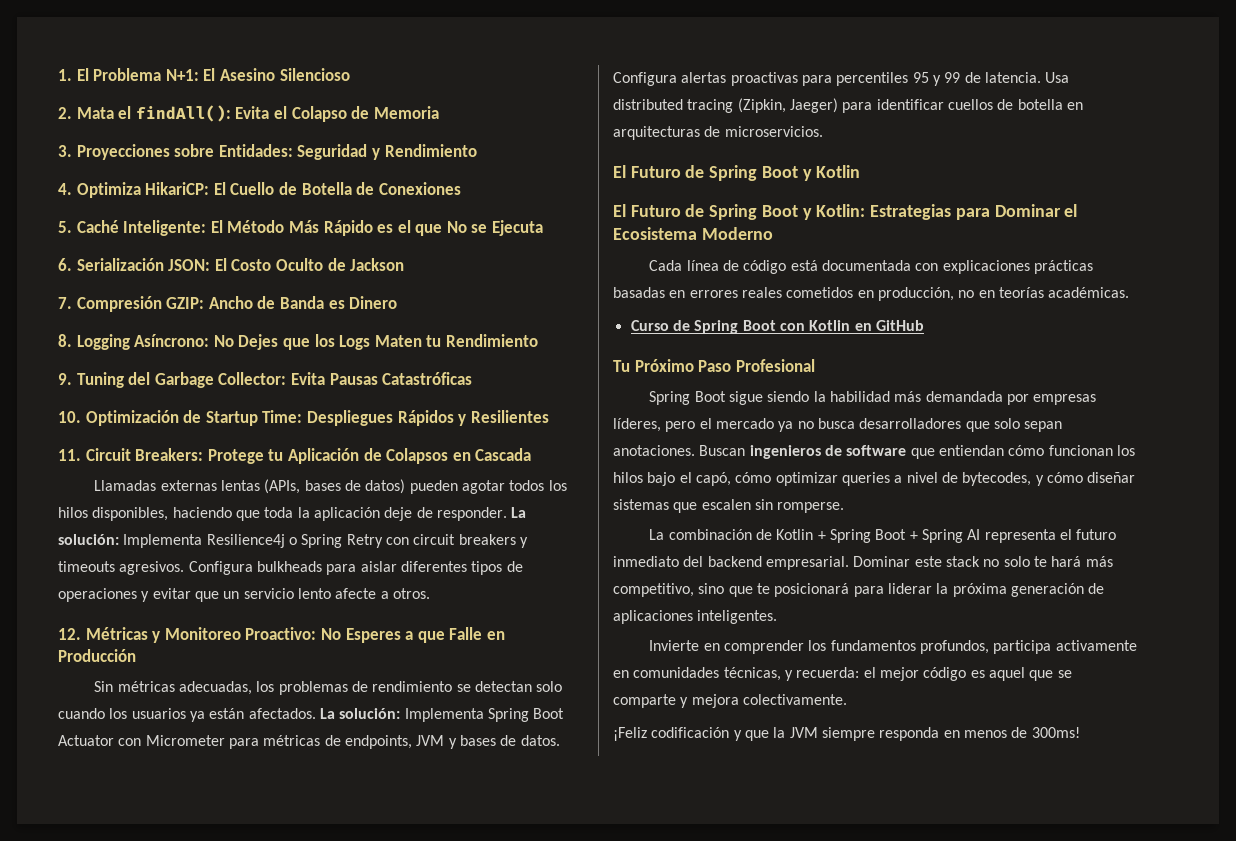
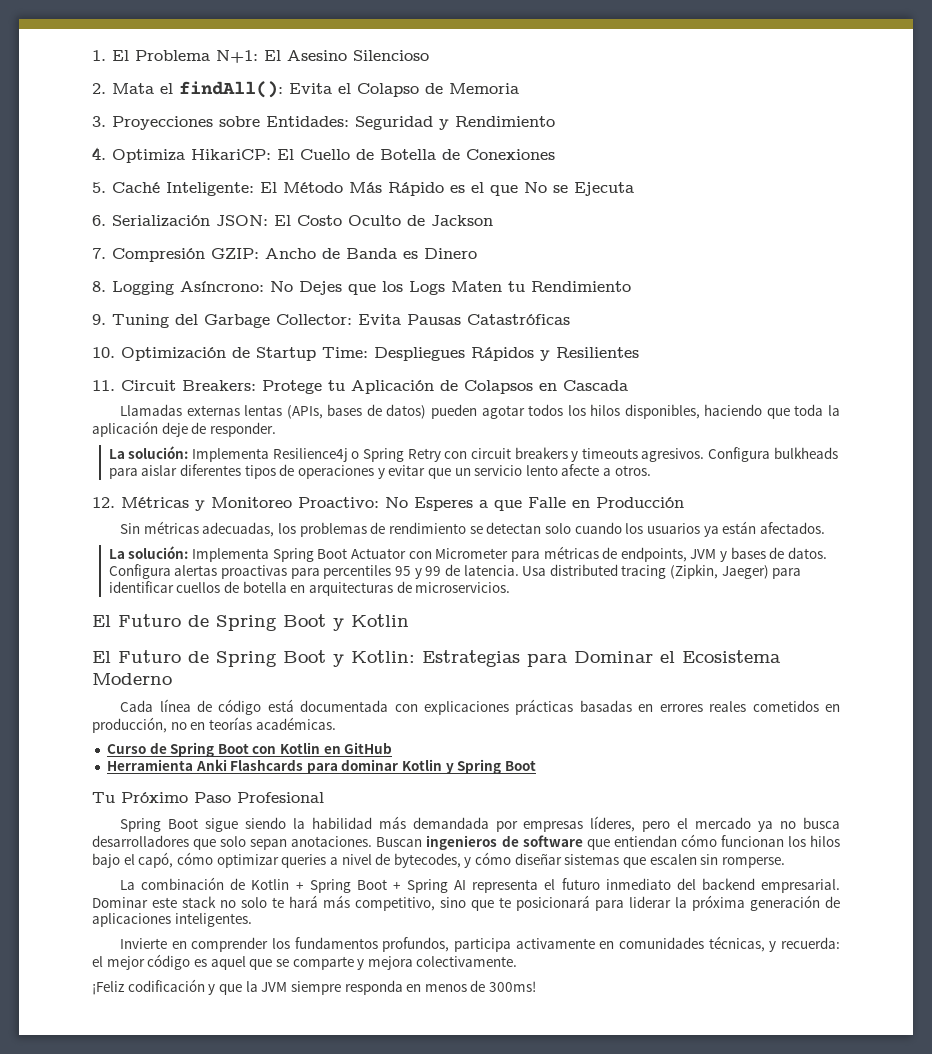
- Llamadas externas lentas (APIs, bases de datos) pueden agotar todos los hilos disponibles, haciendo que toda la aplicación deje de responder. La solución: Implementa Resilience4j o Spring Retry con circuit breakers y timeouts agresivos.
+ Llamadas externas lentas (APIs, bases de datos) pueden agotar todos los hilos disponibles, haciendo que toda la aplicación deje de responder.
+ La solución: Implementa Resilience4j o Spring Retry con circuit breakers y timeouts agresivos.
- Sin métricas adecuadas, los problemas de rendimiento se detectan solo cuando los usuarios ya están afectados. La solución: Implementa Spring Boot Actuator con Micrometer para métricas de endpoints, JVM y bases de datos.
+ Sin métricas adecuadas, los problemas de rendimiento se detectan solo cuando los usuarios ya están afectados.
+ La solución: Implementa Spring Boot Actuator con Micrometer para métricas de endpoints, JVM y bases de datos.
+ Herramienta Anki Flashcards para dominar Kotlin y Spring Boot

